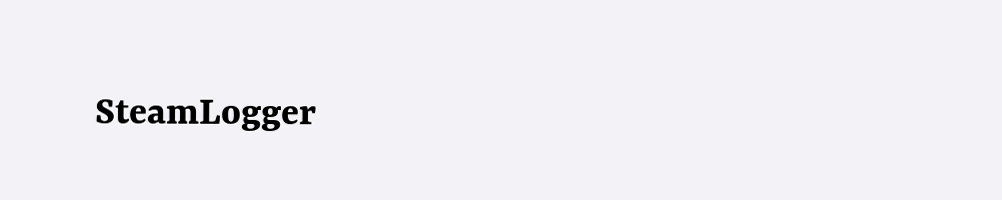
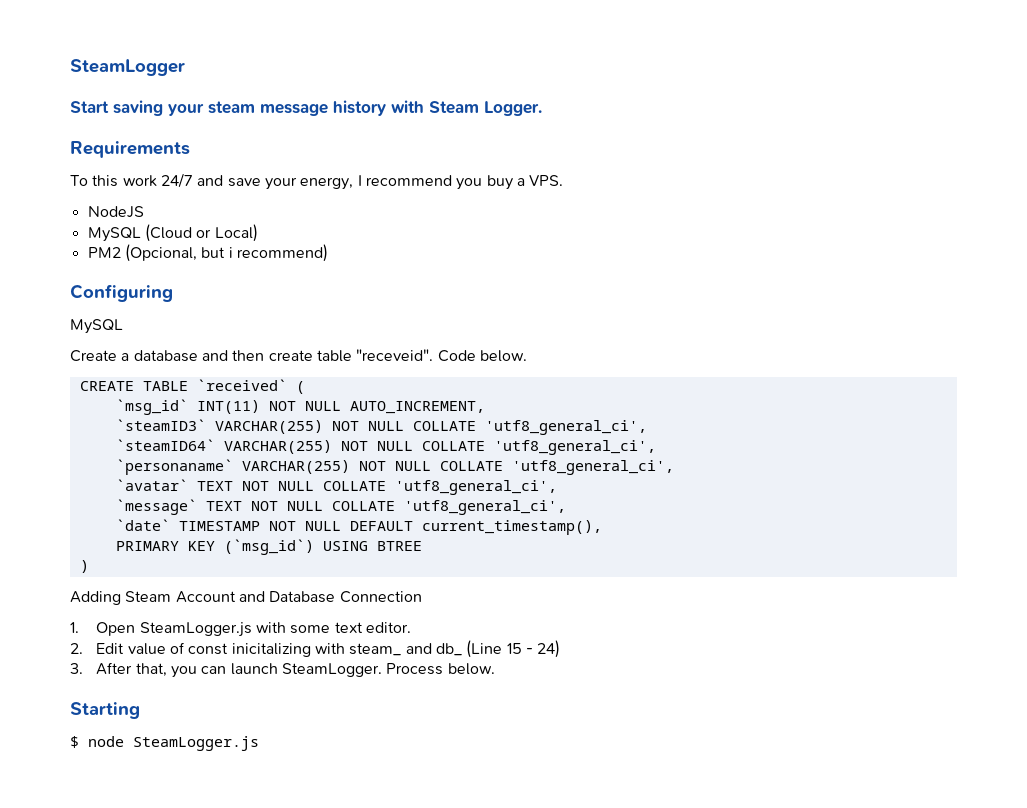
+ Start saving your steam message history with Steam Logger.
+ Requirements
+ To this work 24/7 and save your energy, I recommend you buy a VPS.
+ NodeJS
+ MySQL (Cloud or Local)
+ PM2 (Opcional, but i recommend)
+ Configuring
+ MySQL
+ Create a database and then create table "receveid". Code below.
+ CREATE TABLE `received` (
+ `msg_id` INT(11) NOT NULL AUTO_INCREMENT,
+ `steamID3` VARCHAR(255) NOT NULL COLLATE 'utf8_general_ci',
+ `steamID64` VARCHAR(255) NOT NULL COLLATE 'utf8_general_ci',
+ `personaname` VARCHAR(255) NOT NULL COLLATE 'utf8_general_ci',
+ `avatar` TEXT NOT NULL COLLATE 'utf8_general_ci',
+ `message` TEXT NOT NULL COLLATE 'utf8_general_ci',
+ `date` TIMESTAMP NOT NULL DEFAULT current_timestamp(),
+ PRIMARY KEY (`msg_id`) USING BTREE
+ )
+ Adding Steam Account and Database Connection
+ 1. Open SteamLogger.js with some text editor.
+ 2. Edit value of const inicitalizing with steam_ and db_ (Line 15 - 24)
+ 3. After that, you can launch SteamLogger. Process below.
+ Starting
+ $ node SteamLogger.js

